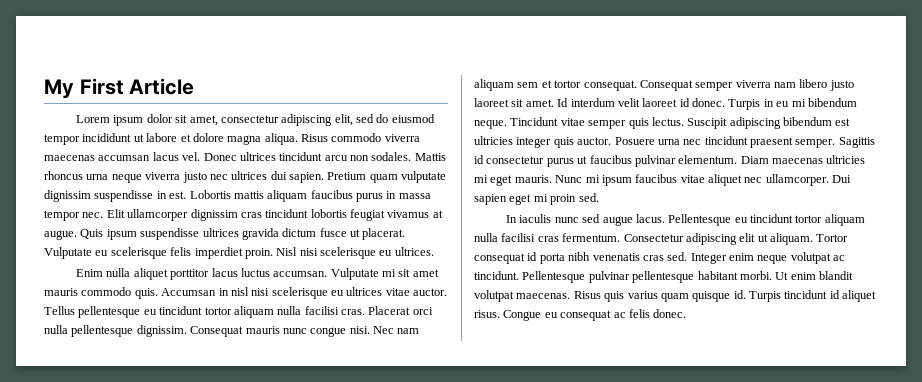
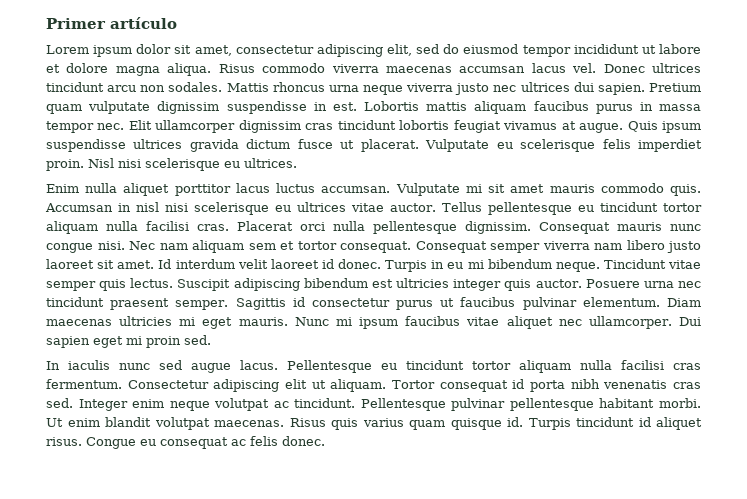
- My First Article
+ Primer artículo

